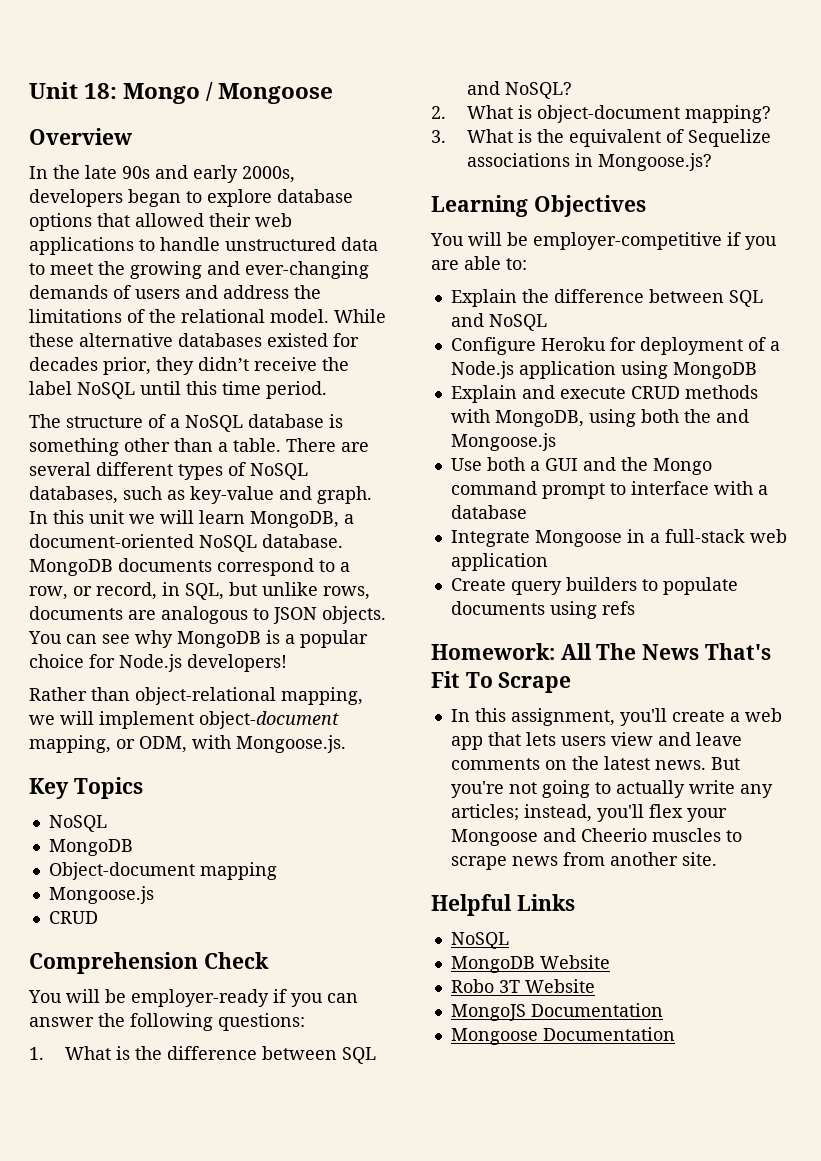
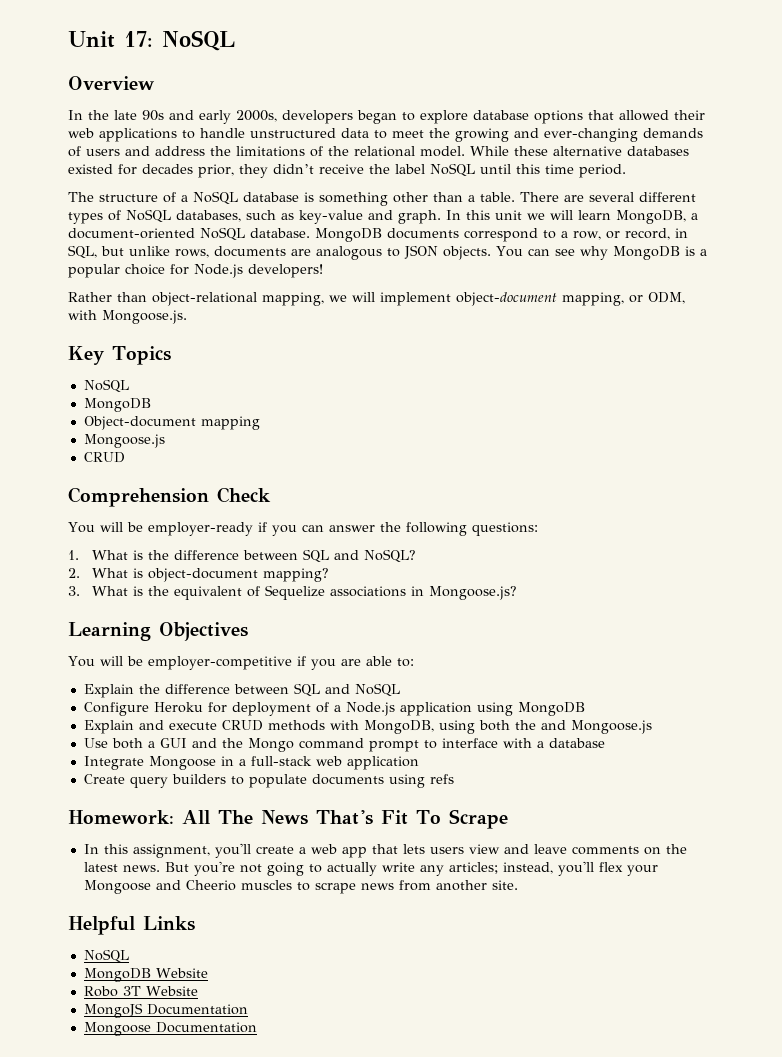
- Unit 18: Mongo / Mongoose
+ Unit 17: NoSQL

